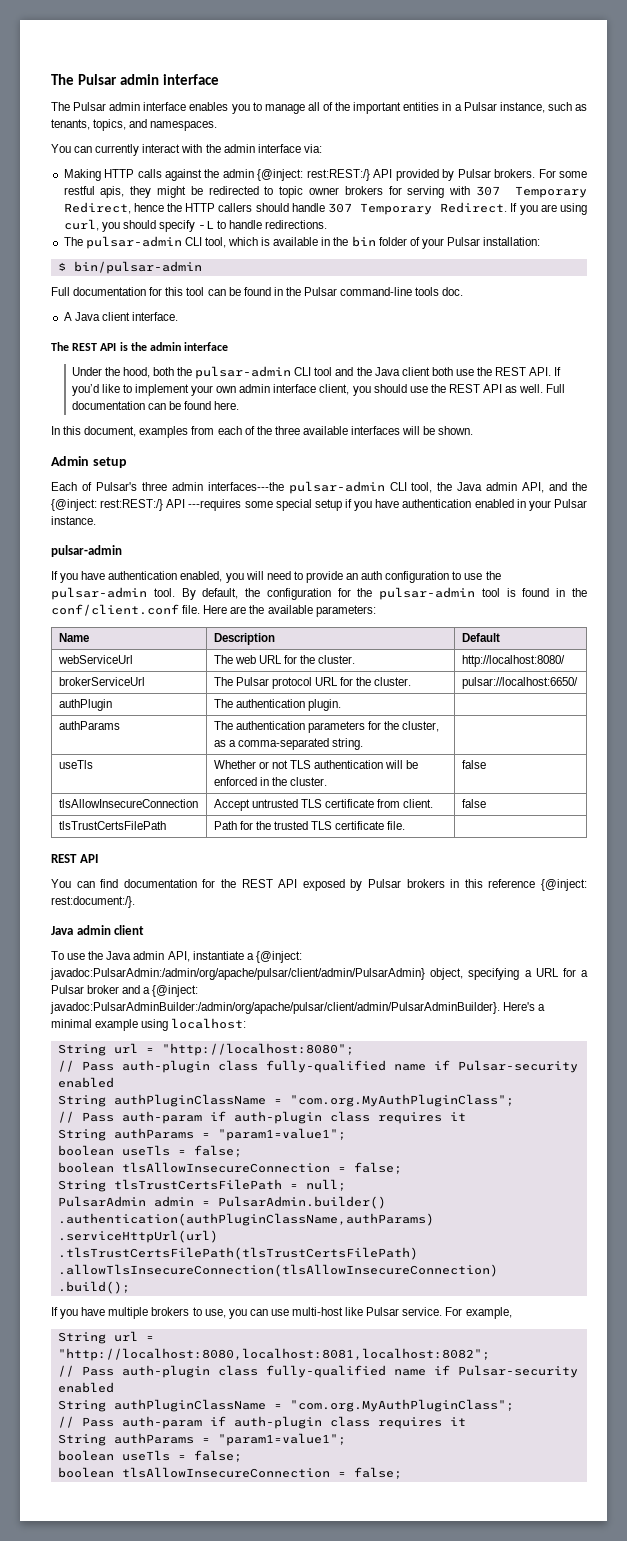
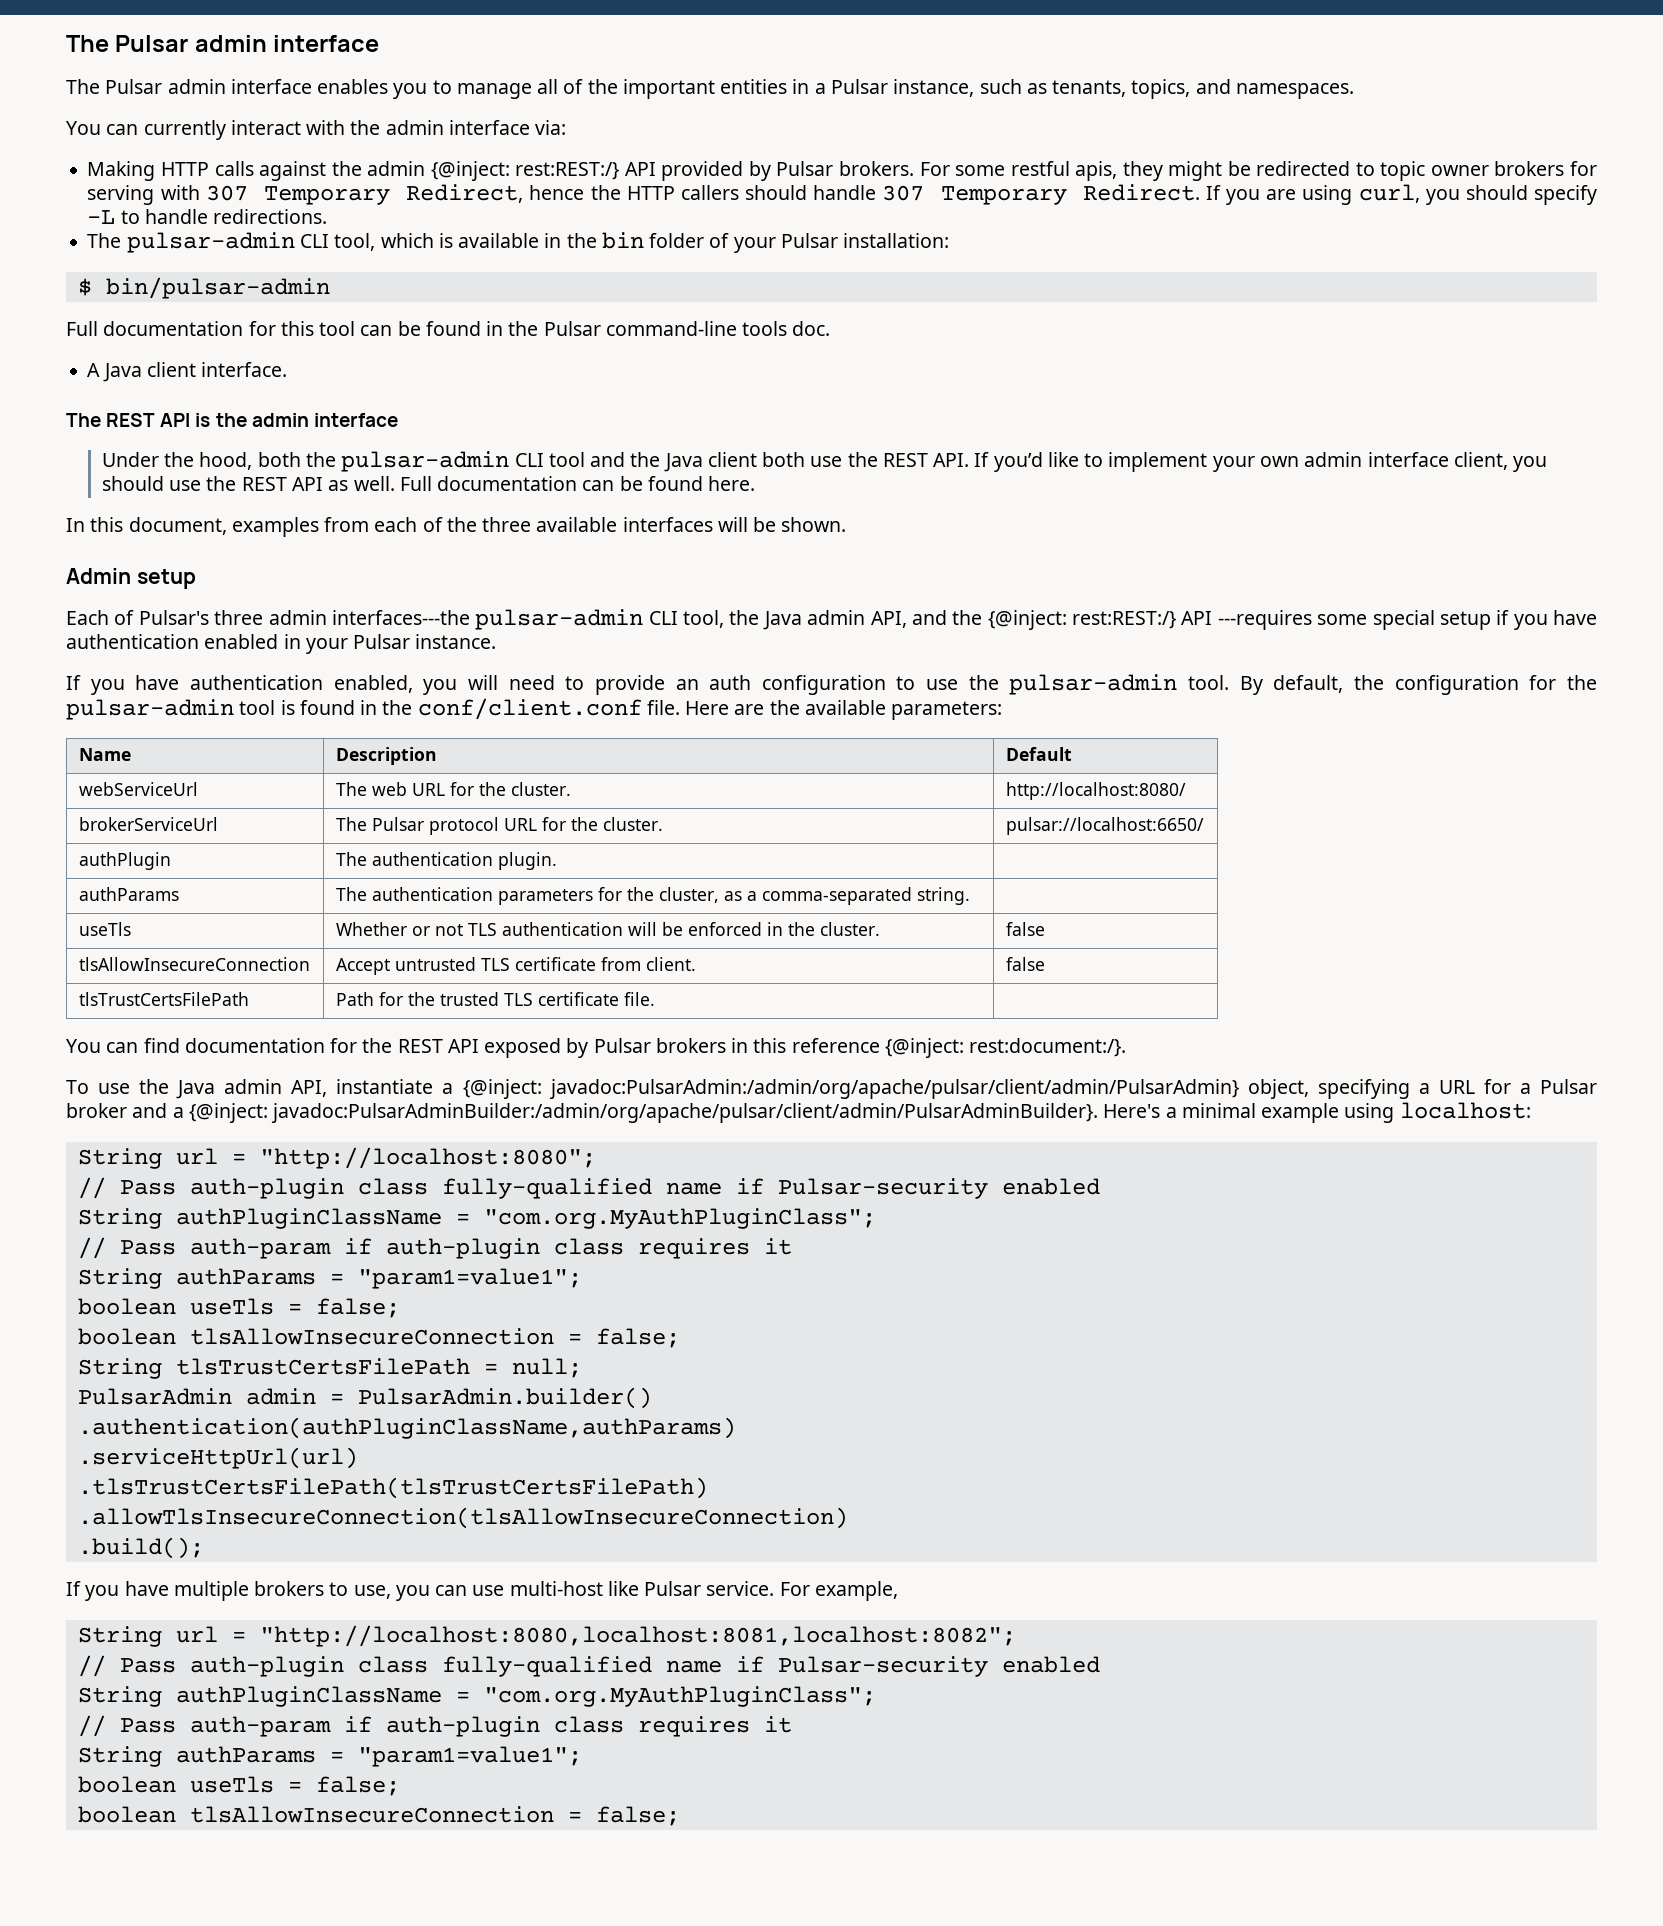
  Each of Pulsar's three admin interfaces---the pulsar-admin CLI tool, the Java admin API, and the {@inject: rest:REST:/} API ---requires some special setup if you have authentication enabled in your Pulsar instance.
- pulsar-admin
  tlsTrustCertsFilePath | Path for the trusted TLS certificate file. |
- REST API
- Java admin client

